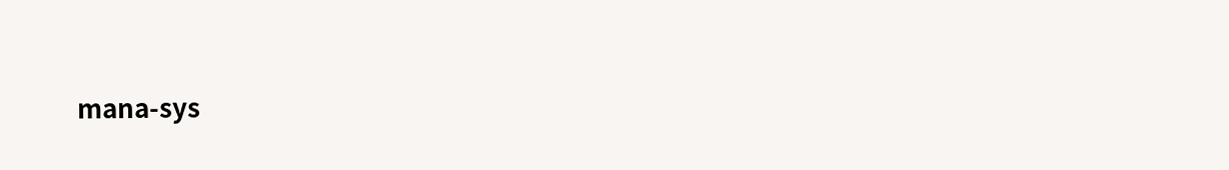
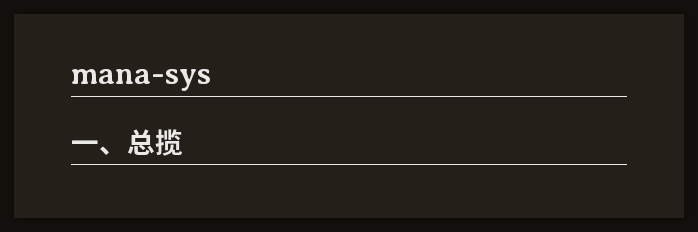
+ 一、总揽

